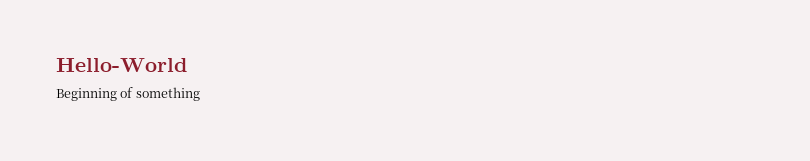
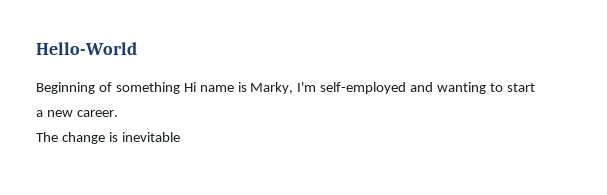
- Beginning of something
+ Beginning of something Hi name is Marky, I'm self-employed and wanting to start a new career.
+ The change is inevitable

